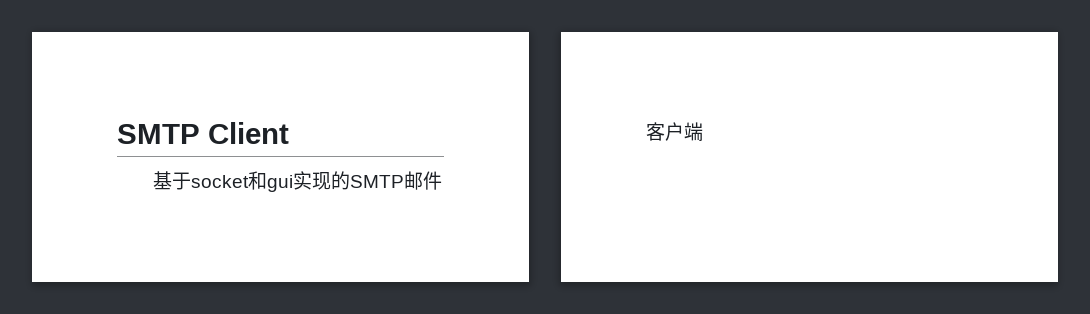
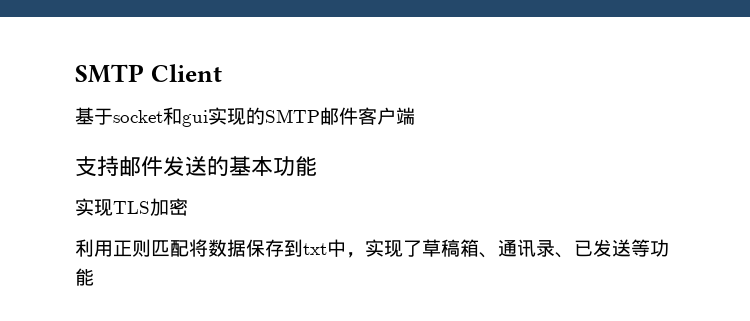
+ 支持邮件发送的基本功能
+ 实现TLS加密
+ 利用正则匹配将数据保存到txt中，实现了草稿箱、通讯录、已发送等功能

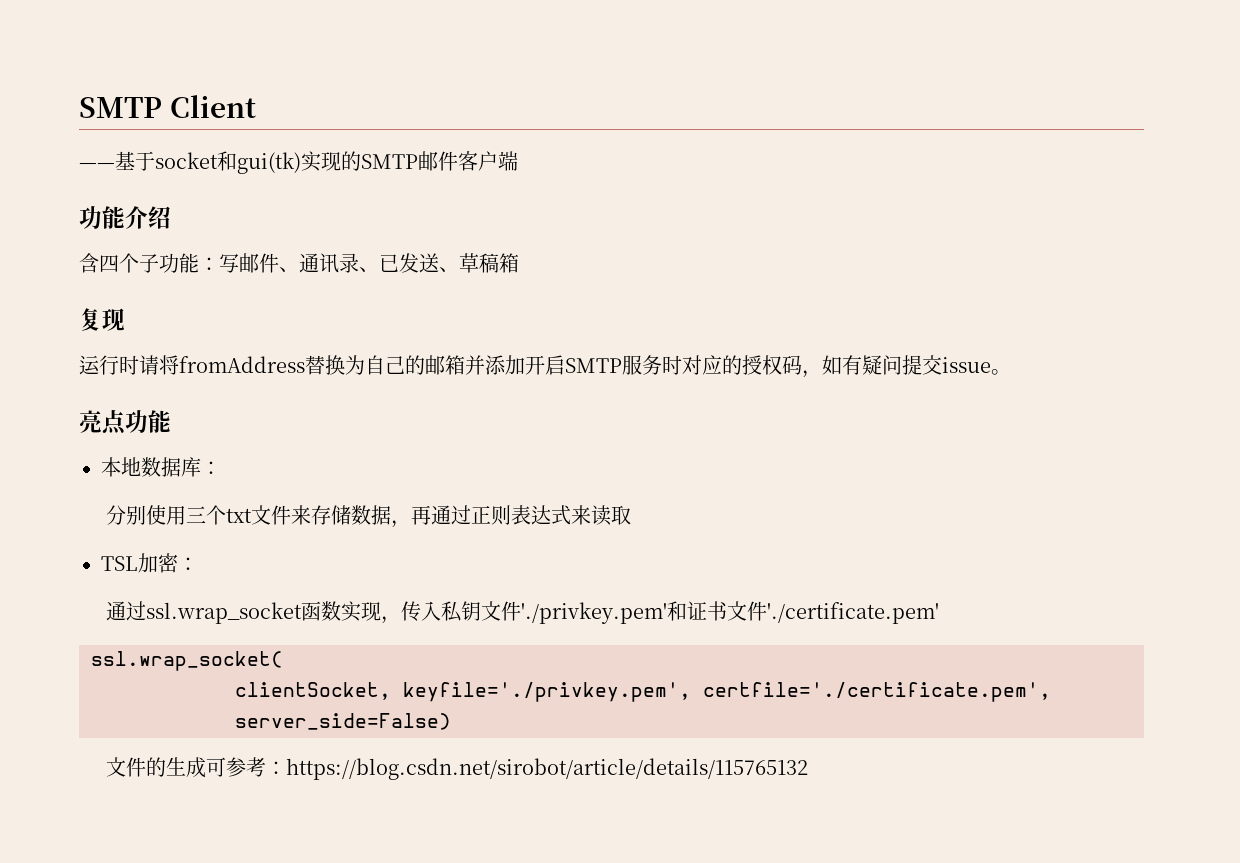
- 基于socket和gui实现的SMTP邮件客户端
+ ——基于socket和gui(tk)实现的SMTP邮件客户端
- 支持邮件发送的基本功能
- 实现TLS加密
- 利用正则匹配将数据保存到txt中，实现了草稿箱、通讯录、已发送等功能
+ 功能介绍
+ 含四个子功能：写邮件、通讯录、已发送、草稿箱
+ 复现
+ 运行时请将fromAddress替换为自己的邮箱并添加开启SMTP服务时对应的授权码，如有疑问提交issue。
+ 亮点功能
+ 本地数据库：
+ 分别使用三个txt文件来存储数据，再通过正则表达式来读取
+ TSL加密：
+ 通过ssl.wrap_socket函数实现，传入私钥文件'./privkey.pem'和证书文件'./certificate.pem'
+ ssl.wrap_socket(
+ clientSocket, keyfile='./privkey.pem', certfile='./certificate.pem', server_side=False)
+ 文件的生成可参考：https://blog.csdn.net/sirobot/article/details/115765132

